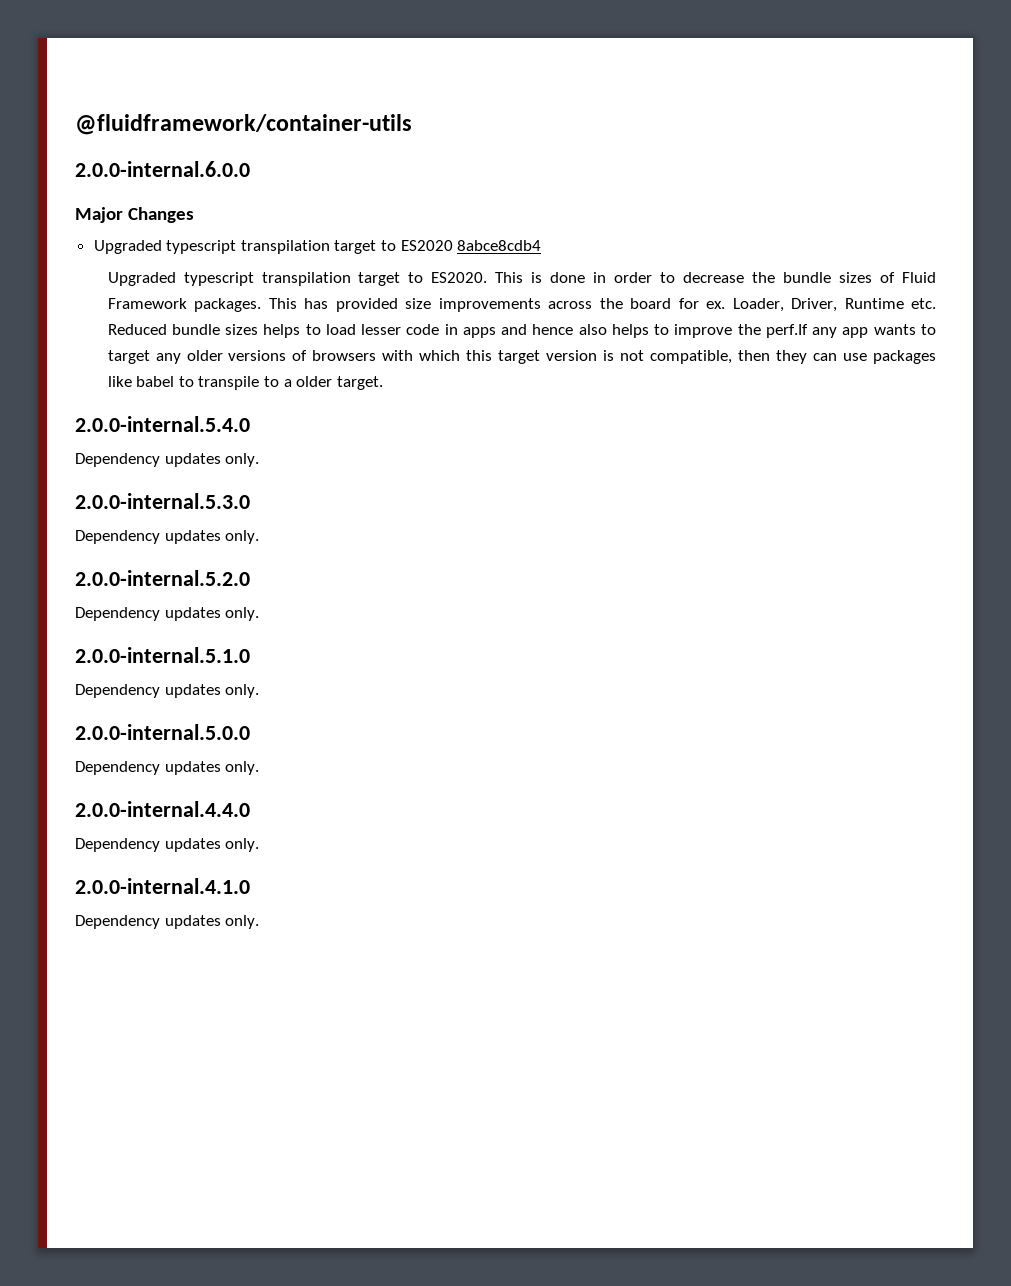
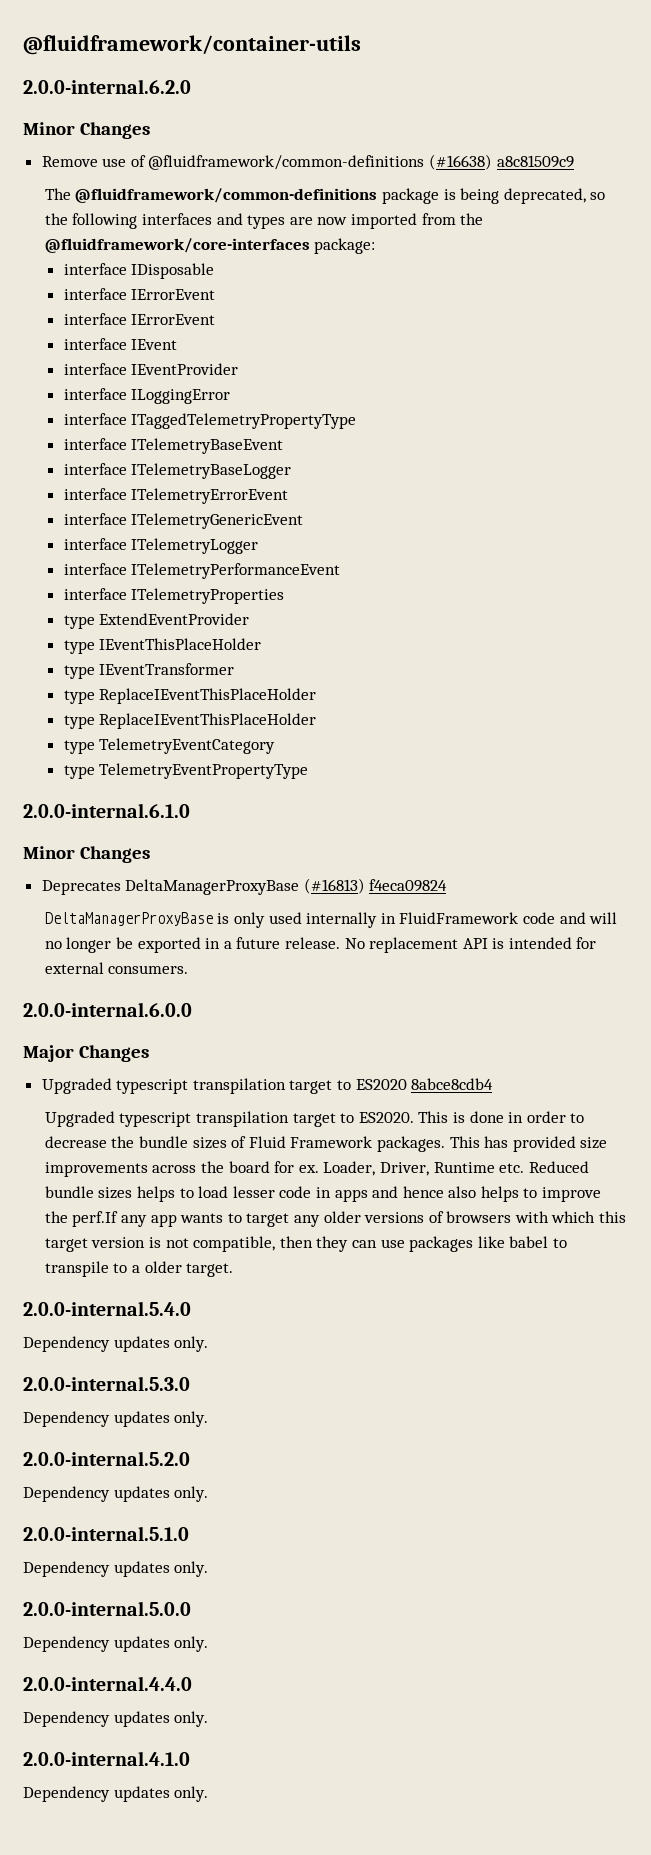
+ 2.0.0-internal.6.2.0
+ Minor Changes
+ Remove use of @fluidframework/common-definitions (#16638) a8c81509c9
+ The @fluidframework/common-definitions package is being deprecated, so the following interfaces and types are now imported from the @fluidframework/core-interfaces package:
+ interface IDisposable
+ interface IErrorEvent
+ interface IErrorEvent
+ interface IEvent
+ interface IEventProvider
+ interface ILoggingError
+ interface ITaggedTelemetryPropertyType
+ interface ITelemetryBaseEvent
+ interface ITelemetryBaseLogger
+ interface ITelemetryErrorEvent
+ interface ITelemetryGenericEvent
+ interface ITelemetryLogger
+ interface ITelemetryPerformanceEvent
+ interface ITelemetryProperties
+ type ExtendEventProvider
+ type IEventThisPlaceHolder
+ type IEventTransformer
+ type ReplaceIEventThisPlaceHolder
+ type ReplaceIEventThisPlaceHolder
+ type TelemetryEventCategory
+ type TelemetryEventPropertyType
+ 2.0.0-internal.6.1.0
+ Minor Changes
+ Deprecates DeltaManagerProxyBase (#16813) f4eca09824
+ DeltaManagerProxyBase is only used internally in FluidFramework code and will no longer be exported in a future release. No replacement API is intended for external consumers.

